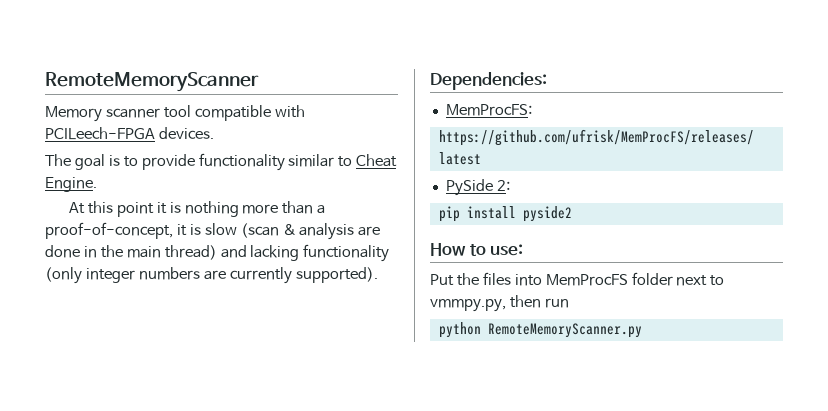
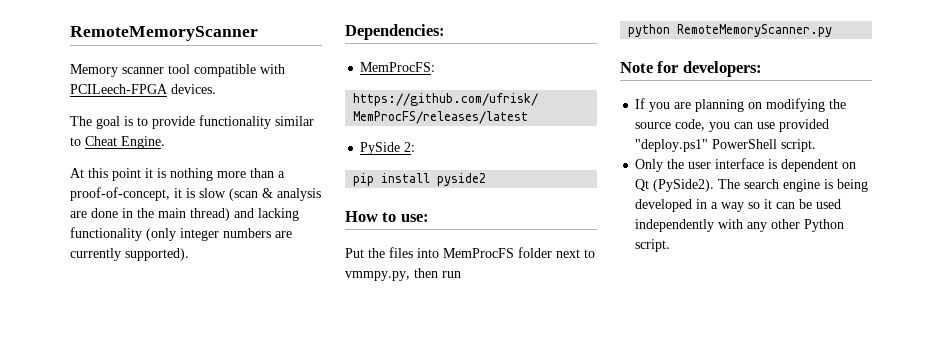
+ Note for developers:
+ If you are planning on modifying the source code, you can use provided "deploy.ps1" PowerShell script.
+ Only the user interface is dependent on Qt (PySide2). The search engine is being developed in a way so it can be used independently with any other Python script.

